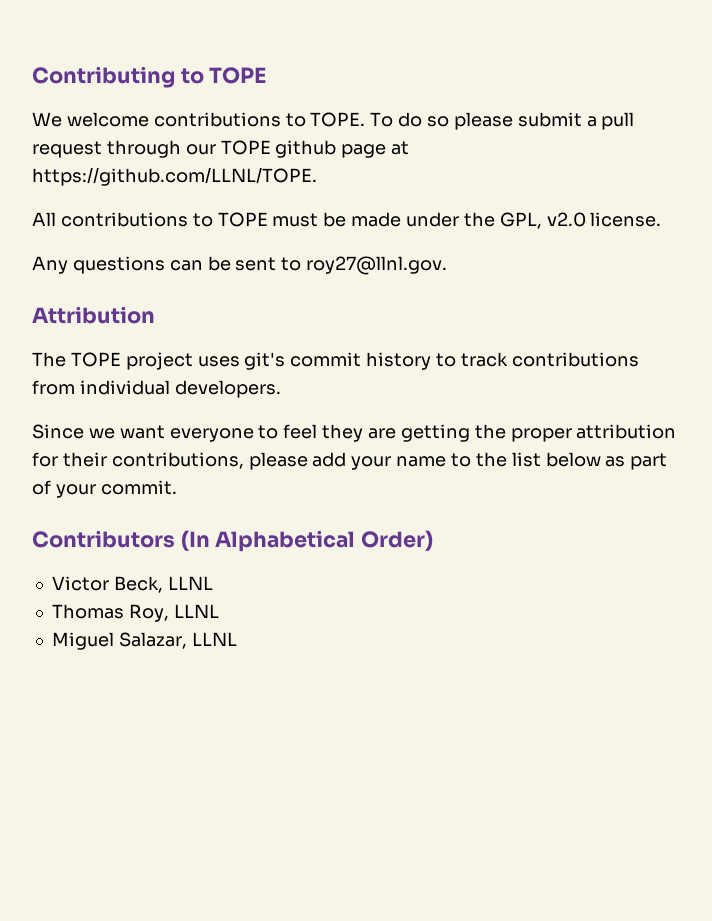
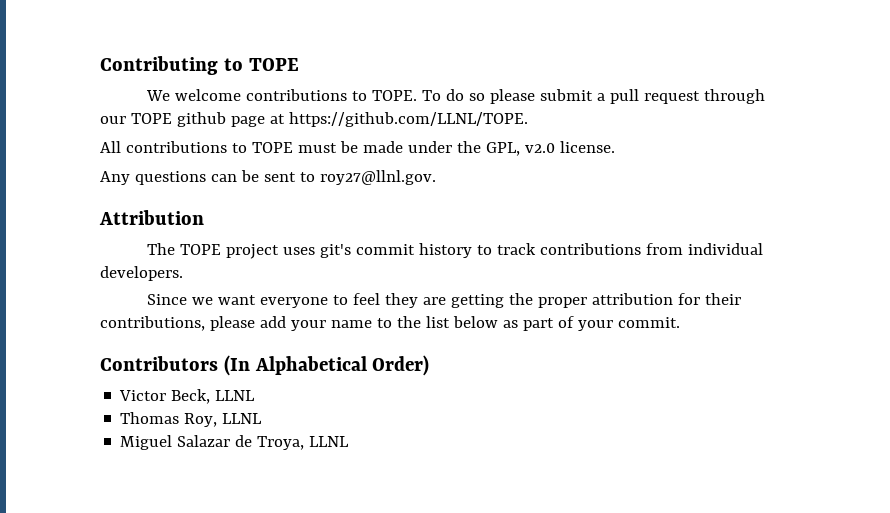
- Miguel Salazar, LLNL
+ Miguel Salazar de Troya, LLNL

